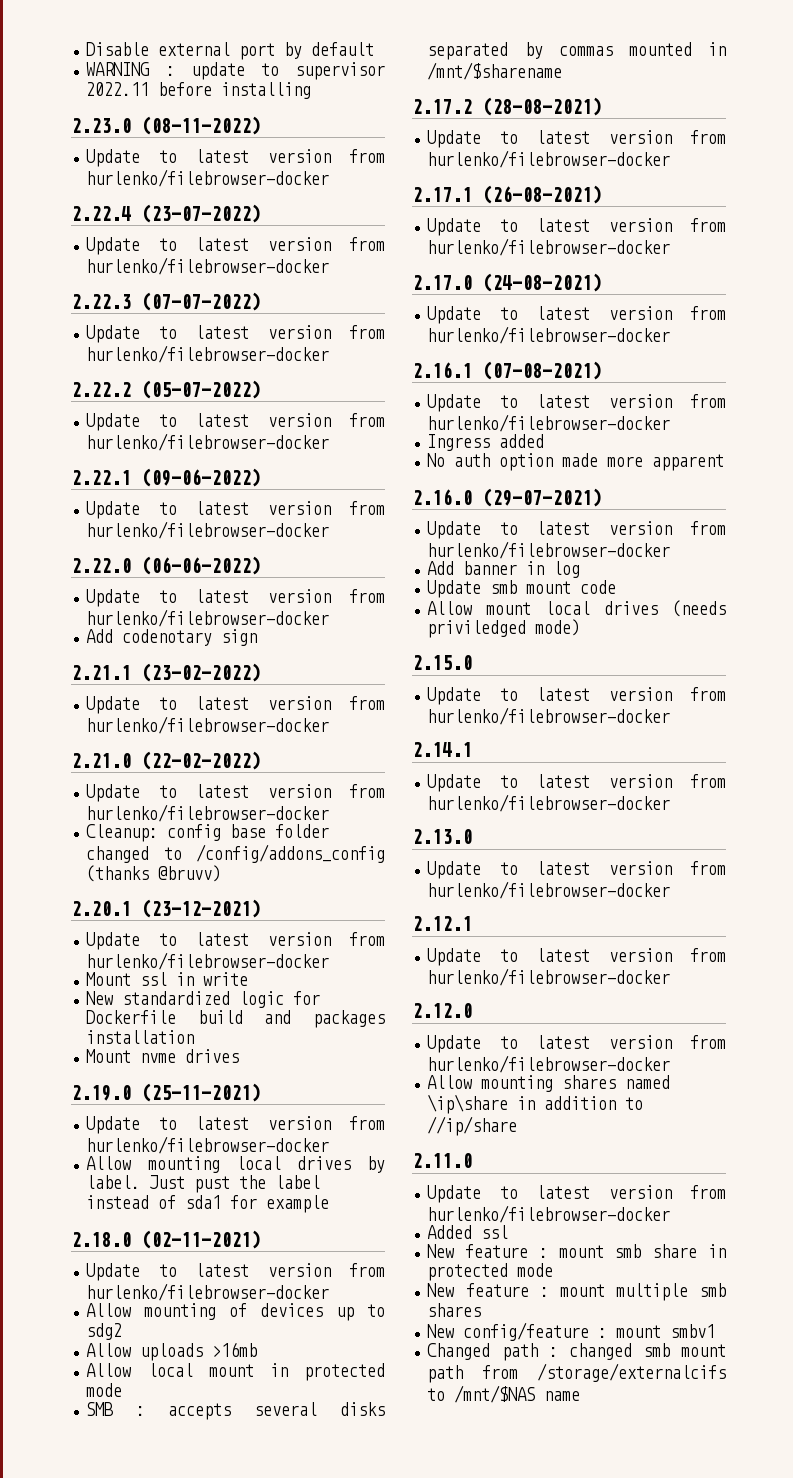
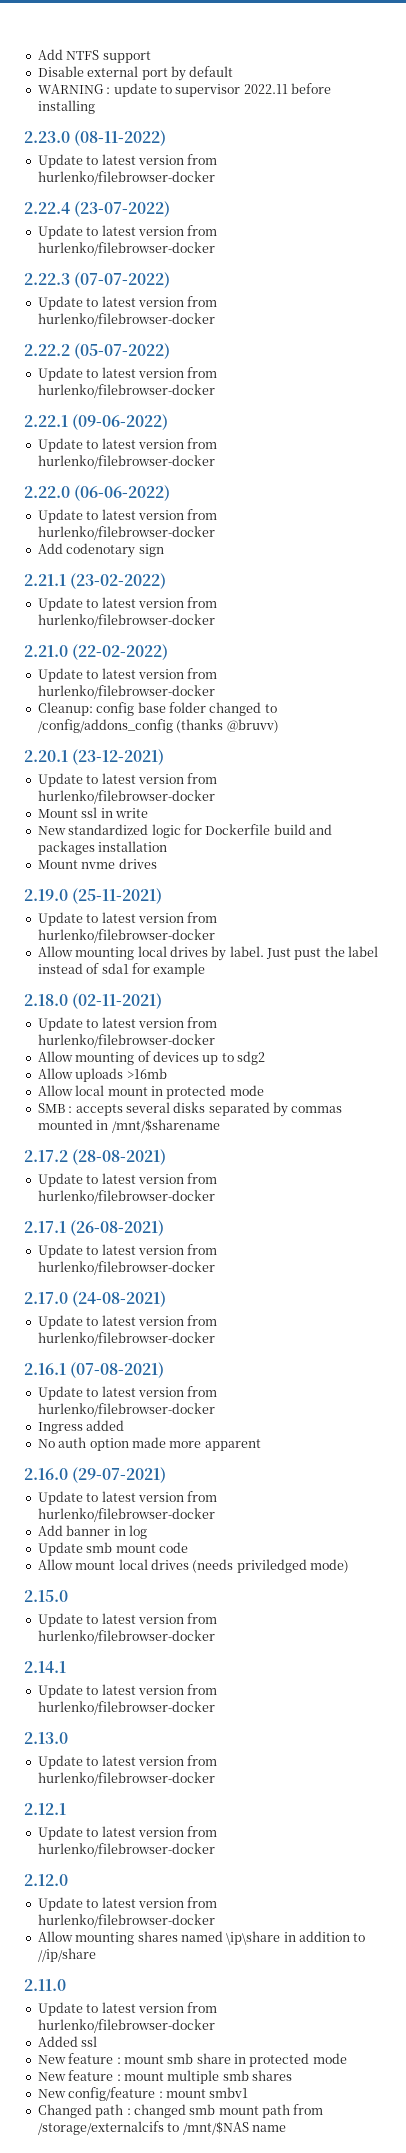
+ Add NTFS support

